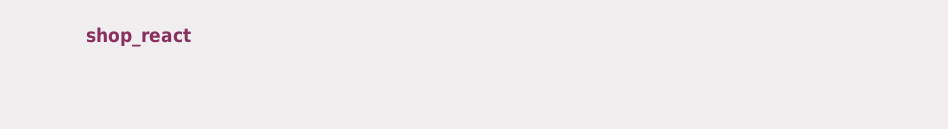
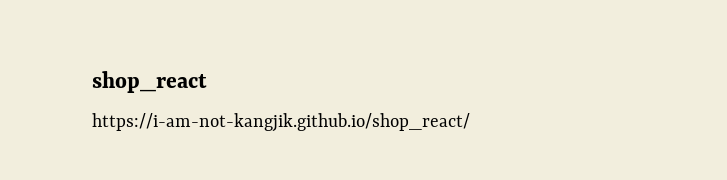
+ https://i-am-not-kangjik.github.io/shop_react/

